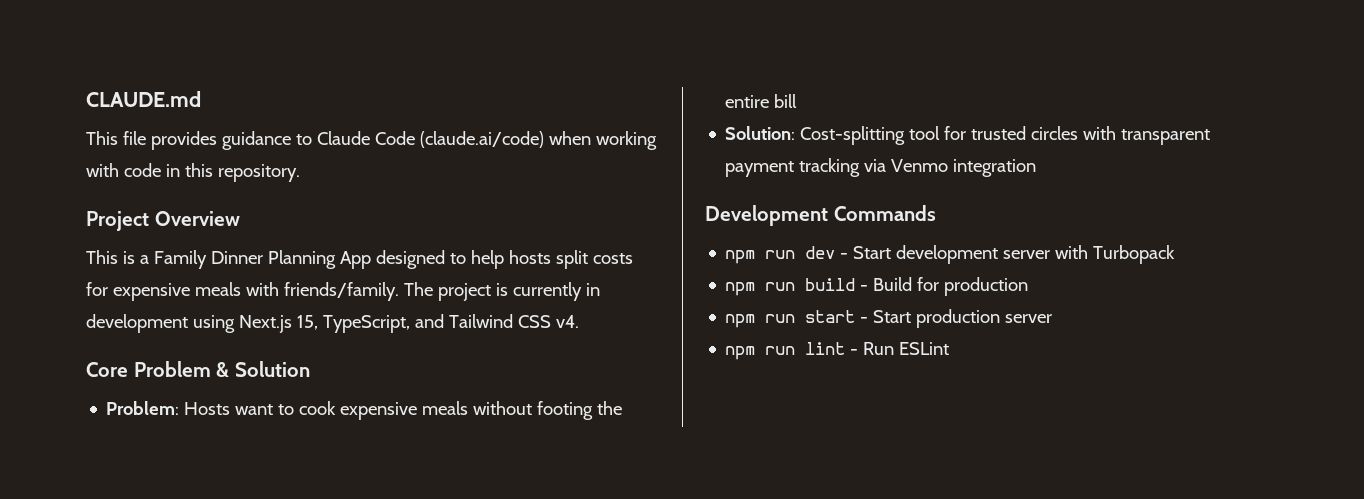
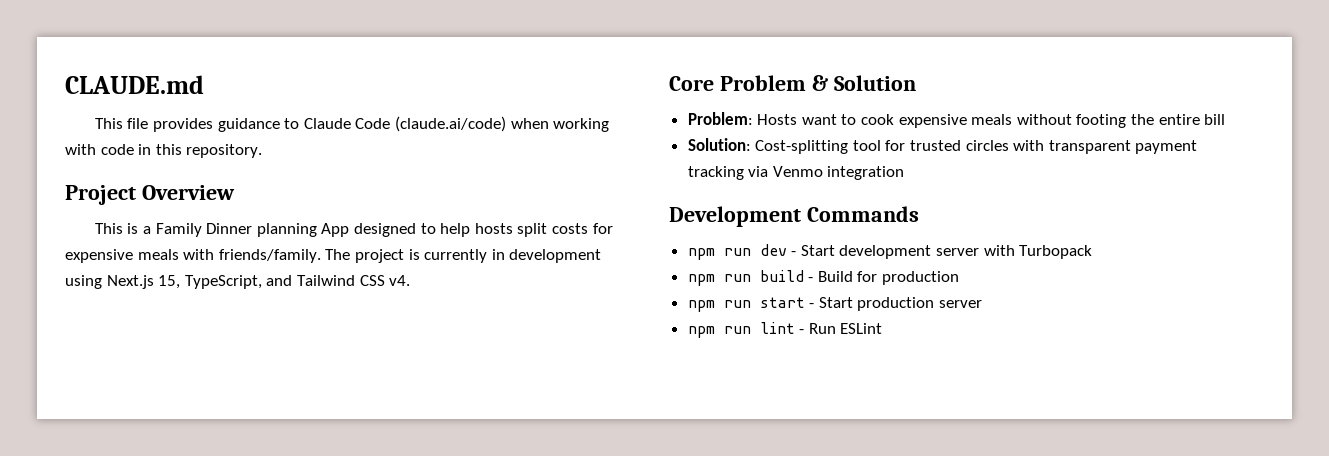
- This is a Family Dinner Planning App designed to help hosts split costs for expensive meals with friends/family.
+ This is a Family Dinner planning App designed to help hosts split costs for expensive meals with friends/family.

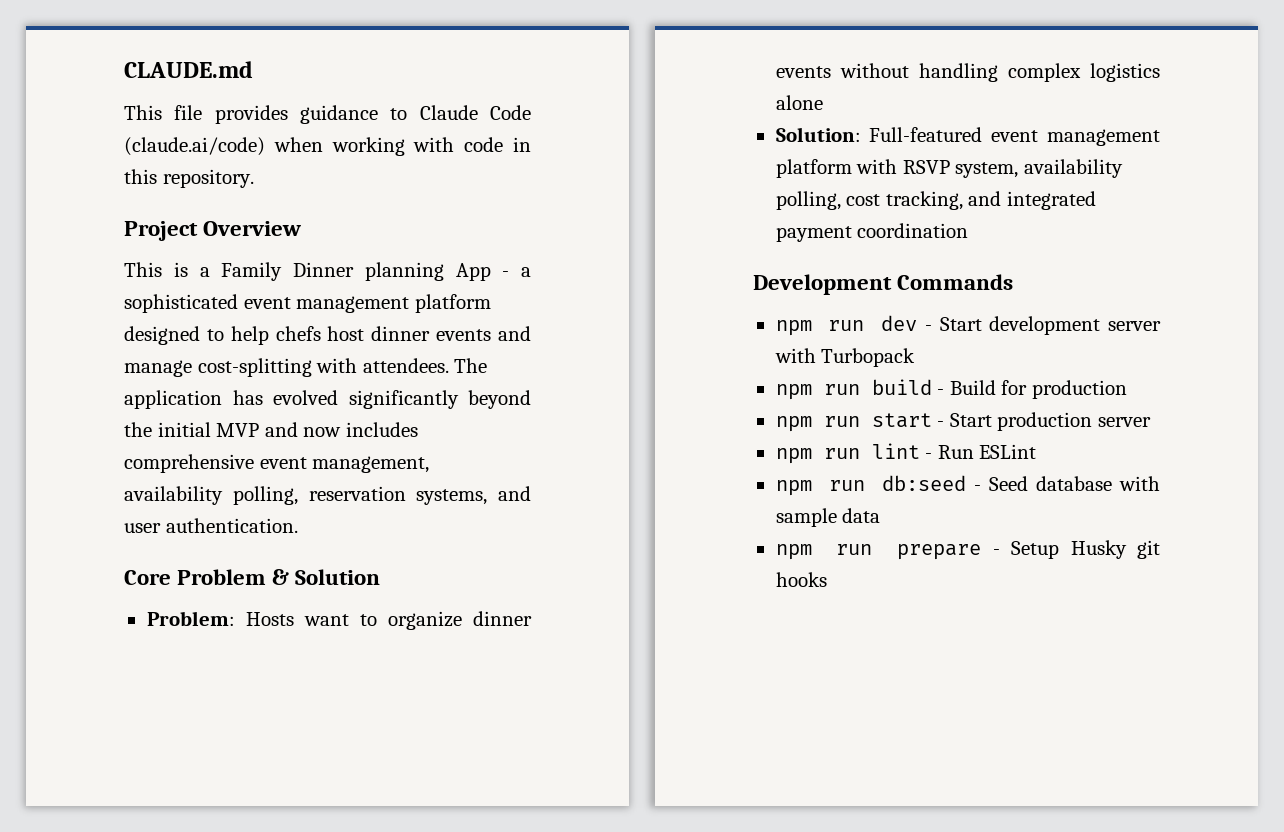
- This is a Family Dinner planning App designed to help hosts split costs for expensive meals with friends/family. The project is currently in development using Next.js 15, TypeScript, and Tailwind CSS v4.
+ This is a Family Dinner planning App - a sophisticated event management platform designed to help chefs host dinner events and manage cost-splitting with attendees. The application has evolved significantly beyond the initial MVP and now includes comprehensive event management, availability polling, reservation systems, and user authentication.
- Problem: Hosts want to cook expensive meals without footing the entire bill
- Solution: Cost-splitting tool for trusted circles with transparent payment tracking via Venmo integration
+ Problem: Hosts want to organize dinner events without handling complex logistics alone
+ Solution: Full-featured event management platform with RSVP system, availability polling, cost tracking, and integrated payment coordination
+ npm run db:seed - Seed database with sample data
+ npm run prepare - Setup Husky git hooks

